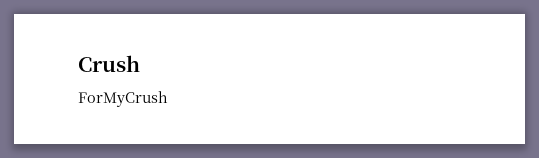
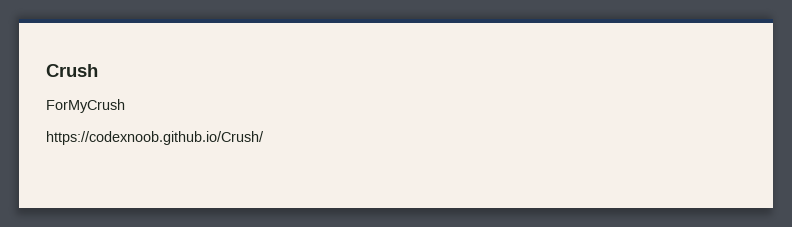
+ https://codexnoob.github.io/Crush/

